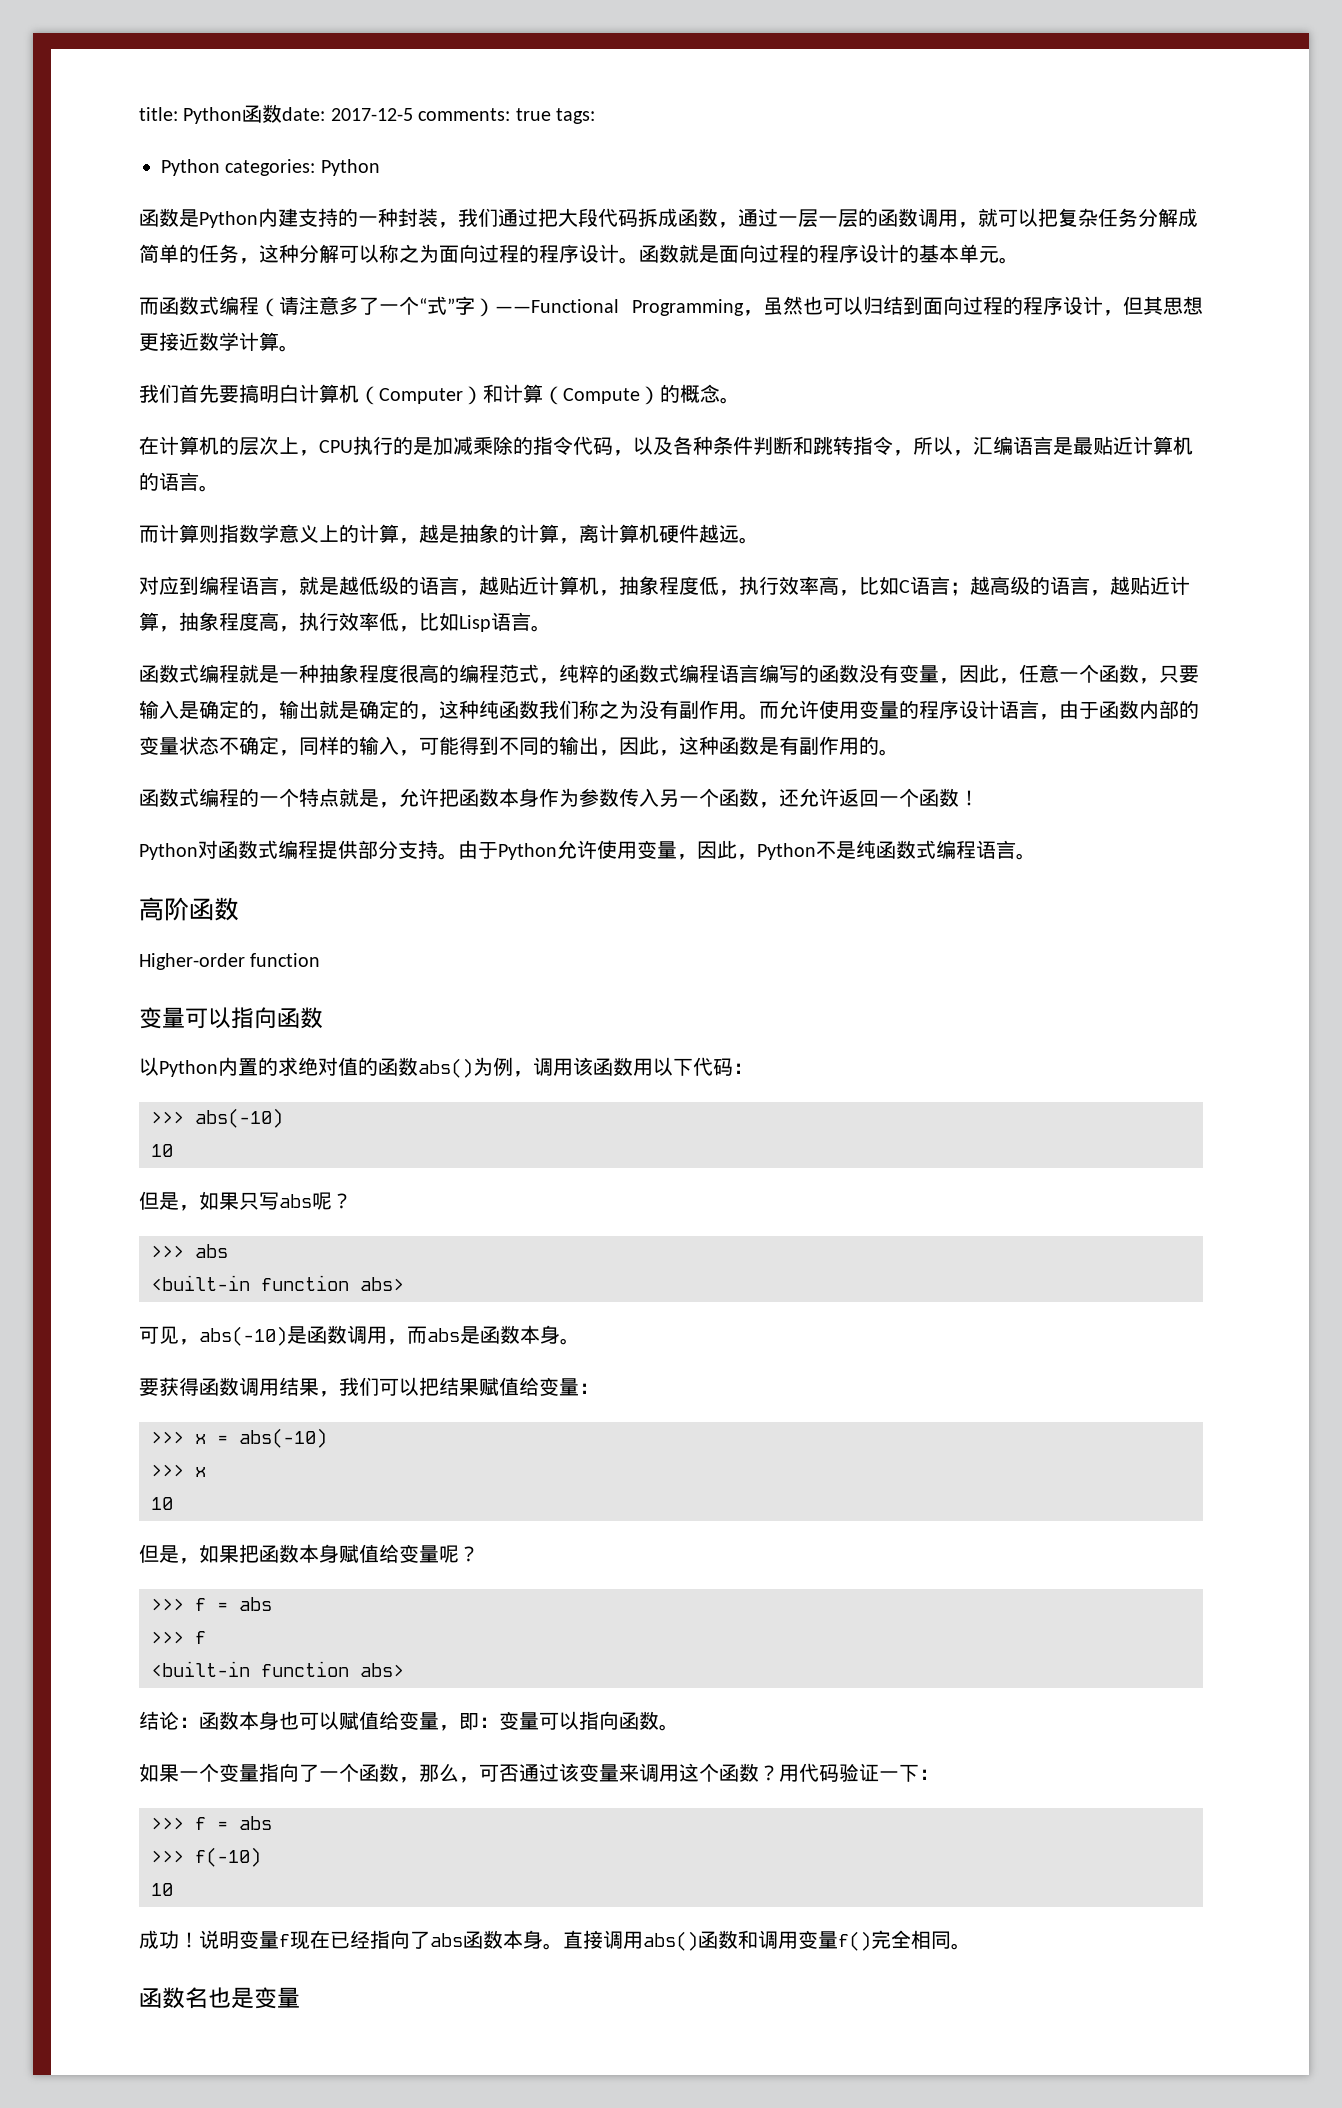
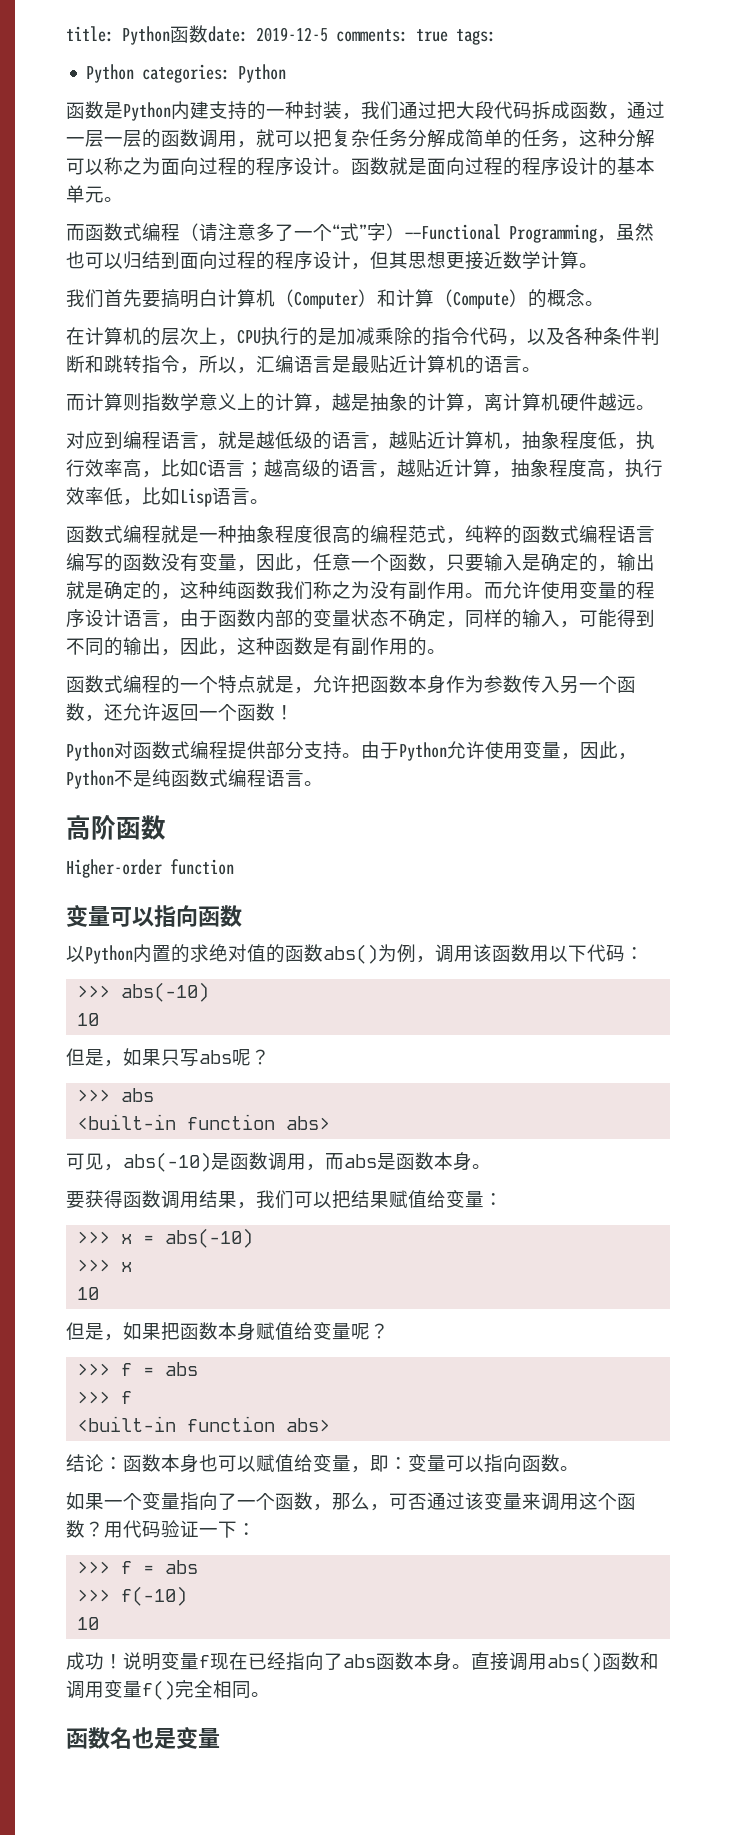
- title: Python函数date: 2017-12-5 comments: true tags:
+ title: Python函数date: 2019-12-5 comments: true tags:

